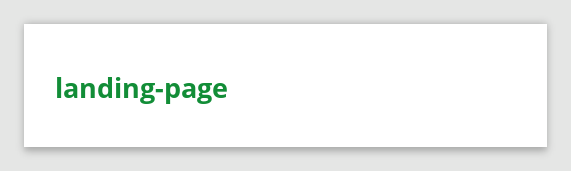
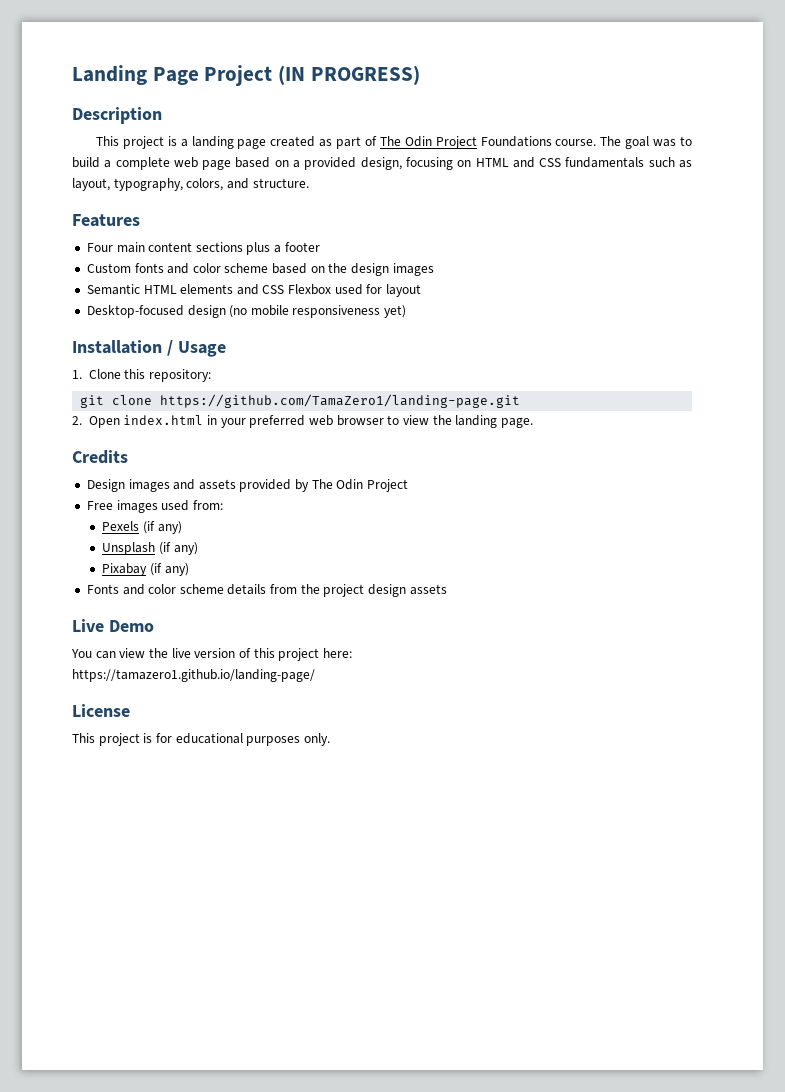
- landing-page
+ Landing Page Project (IN PROGRESS)
+ Description
+ This project is a landing page created as part of The Odin Project Foundations course. The goal was to build a complete web page based on a provided design, focusing on HTML and CSS fundamentals such as layout, typography, colors, and structure.
+ Features
+ Four main content sections plus a footer
+ Custom fonts and color scheme based on the design images
+ Semantic HTML elements and CSS Flexbox used for layout
+ Desktop-focused design (no mobile responsiveness yet)
+ Installation / Usage
+ 1. Clone this repository:
+ git clone https://github.com/TamaZero1/landing-page.git
+ 2. Open index.html in your preferred web browser to view the landing page.
+ Credits
+ Design images and assets provided by The Odin Project
+ Free images used from:
+ Pexels (if any)
+ Unsplash (if any)
+ Pixabay (if any)
+ Fonts and color scheme details from the project design assets
+ Live Demo
+ You can view the live version of this project here:
+ https://tamazero1.github.io/landing-page/
+ License
+ This project is for educational purposes only.

